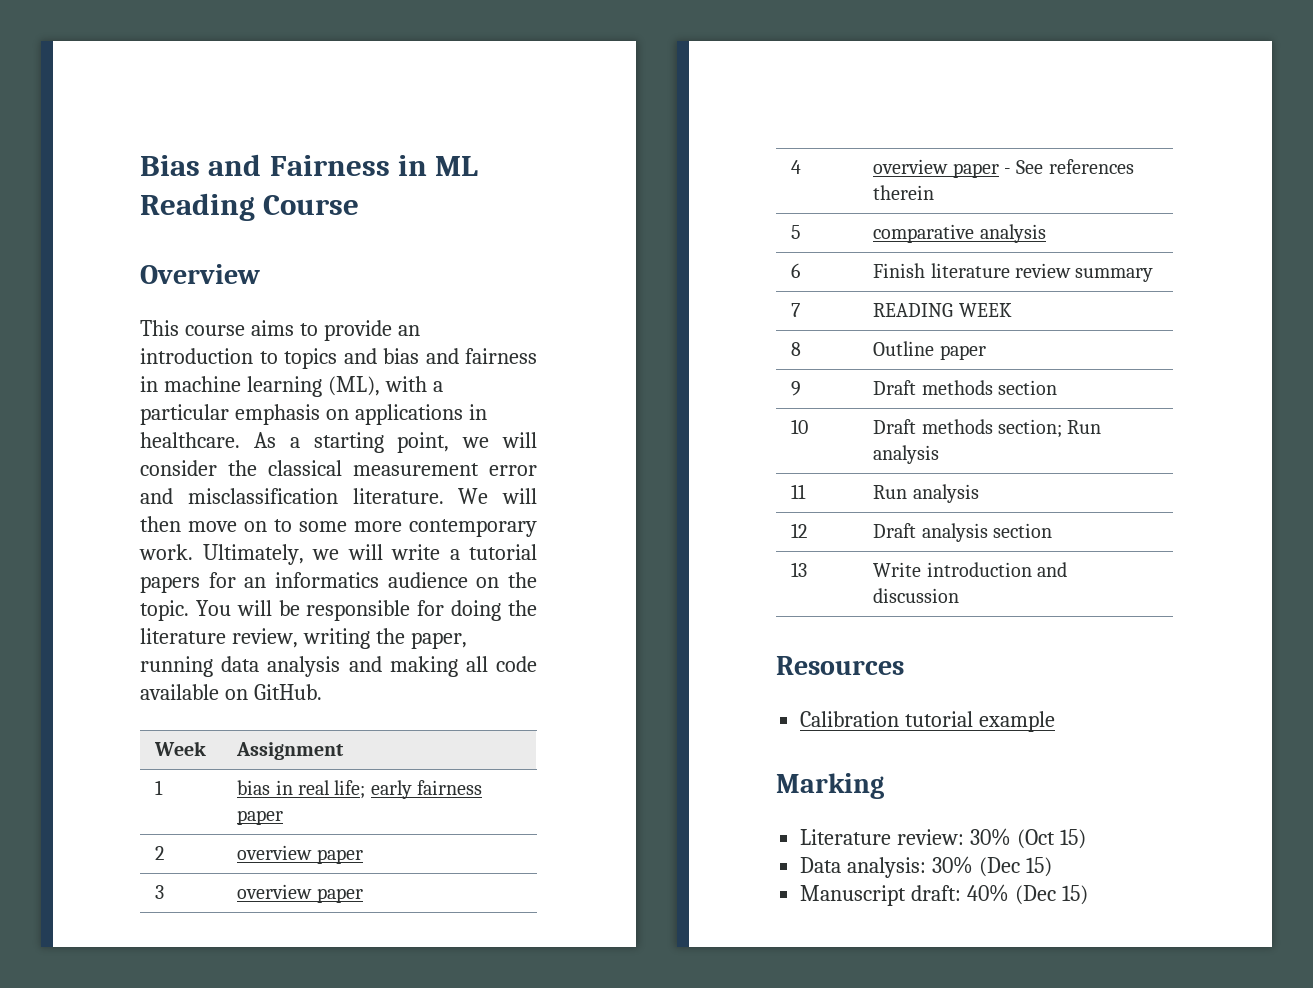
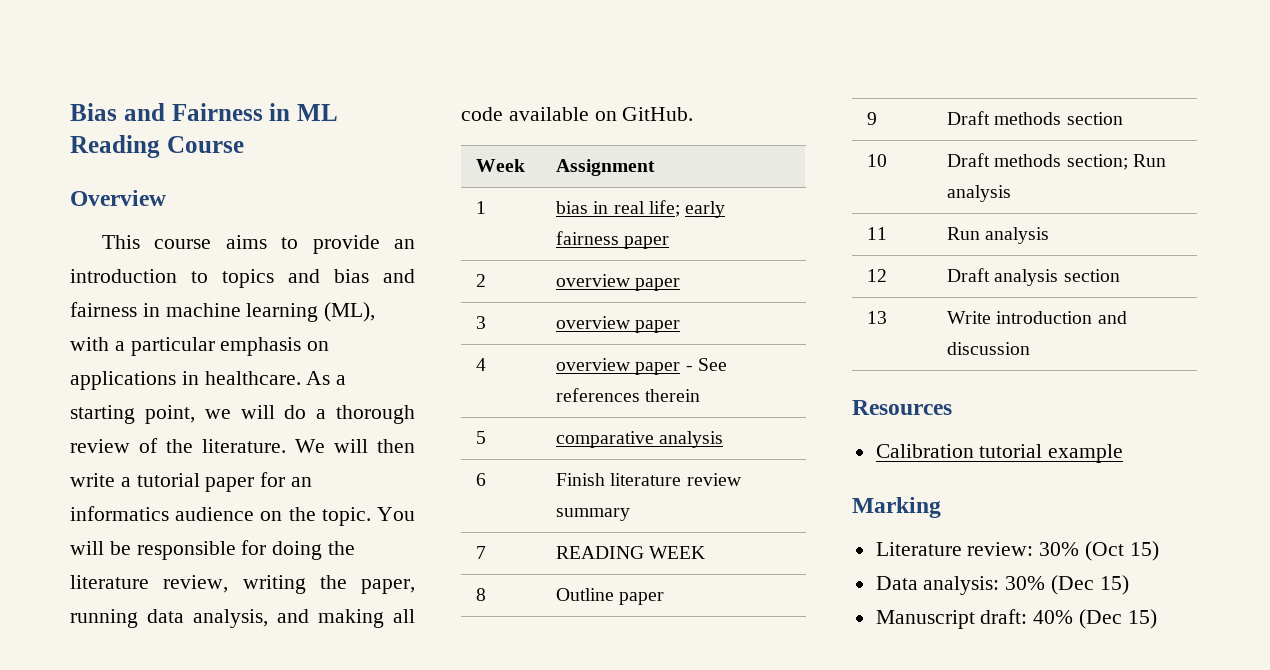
- As a starting point, we will consider the classical measurement error and misclassification literature. We will then move on to some more contemporary work. Ultimately, we will write a tutorial papers for an informatics audience on the topic.
+ As a starting point, we will do a thorough review of the literature. We will then write a tutorial paper for an informatics audience on the topic.
- You will be responsible for doing the literature review, writing the paper, running data analysis and making all code available on GitHub.
+ You will be responsible for doing the literature review, writing the paper, running data analysis, and making all code available on GitHub.

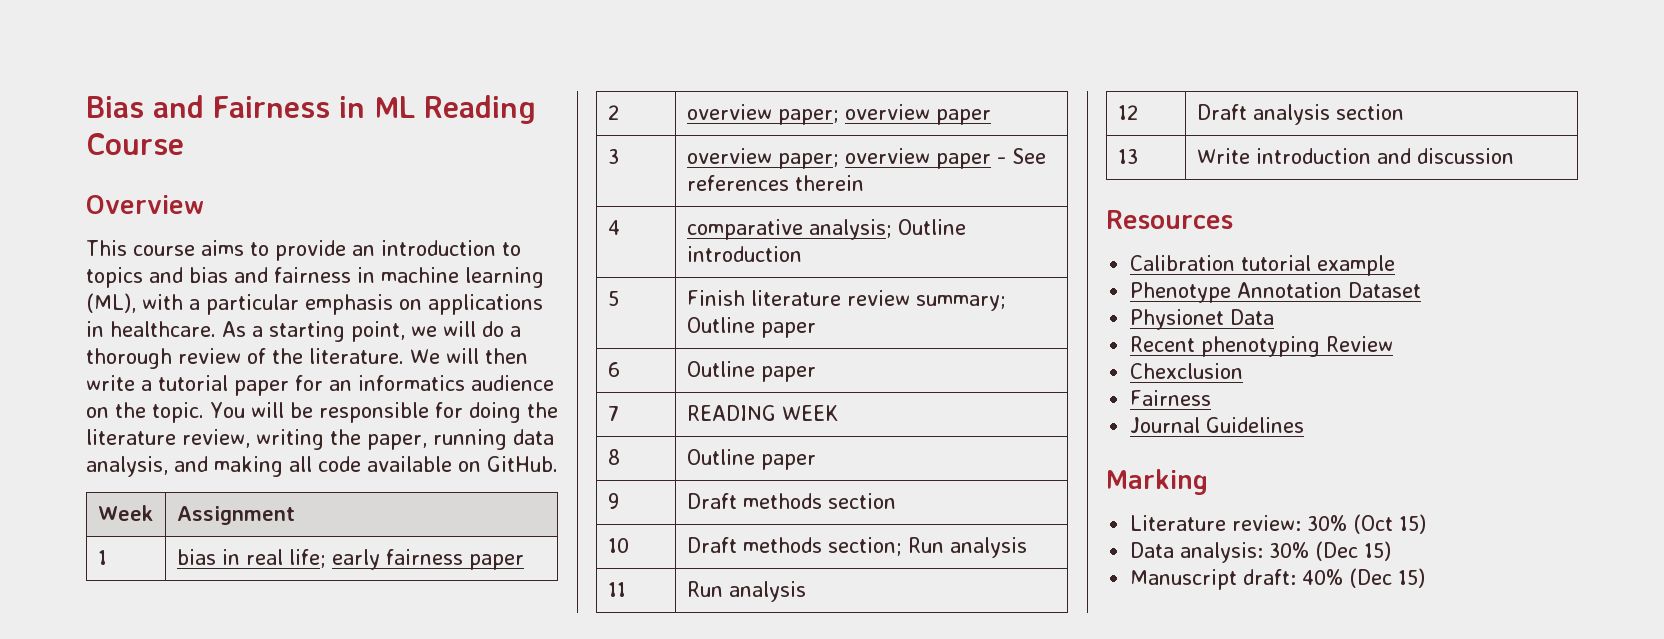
- 2 | overview paper
+ 2 | overview paper; overview paper
- 3 | overview paper
- 4 | overview paper - See references therein
+ 3 | overview paper; overview paper - See references therein
- 5 | comparative analysis
- 6 | Finish literature review summary
+ 4 | comparative analysis; Outline introduction
+ 5 | Finish literature review summary; Outline paper
+ 6 | Outline paper
+ Phenotype Annotation Dataset
+ Physionet Data
+ Recent phenotyping Review
+ Chexclusion
+ Fairness
+ Journal Guidelines

